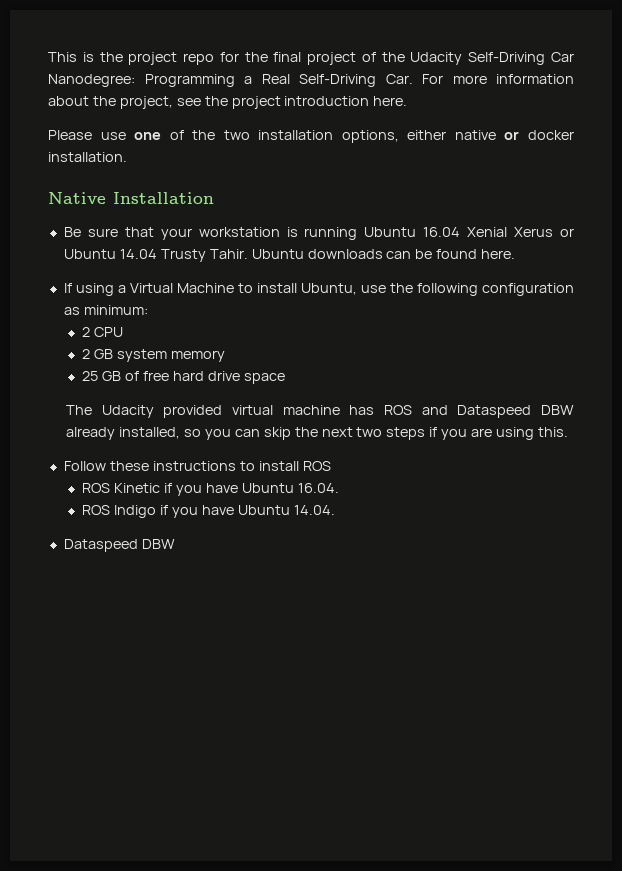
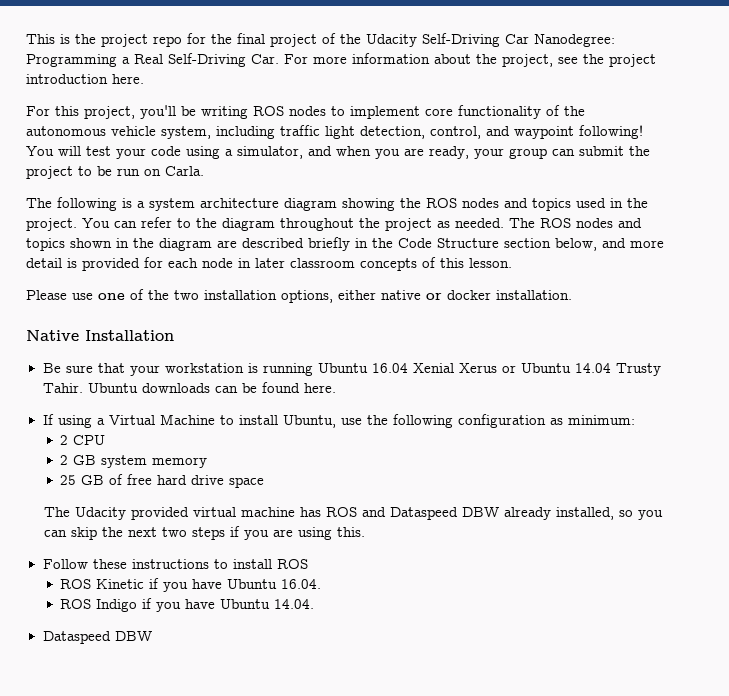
+ For this project, you'll be writing ROS nodes to implement core functionality of the autonomous vehicle system, including traffic light detection, control, and waypoint following! You will test your code using a simulator, and when you are ready, your group can submit the project to be run on Carla.
+ The following is a system architecture diagram showing the ROS nodes and topics used in the project. You can refer to the diagram throughout the project as needed. The ROS nodes and topics shown in the diagram are described briefly in the Code Structure section below, and more detail is provided for each node in later classroom concepts of this lesson.

